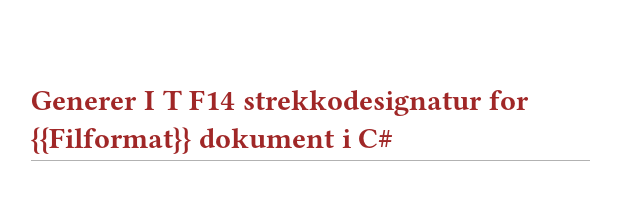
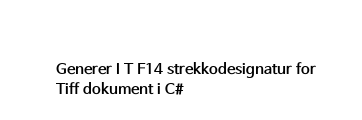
- Generer I T F14 strekkodesignatur for {{Filformat}} dokument i C#
+ Generer I T F14 strekkodesignatur for Tiff dokument i C#

